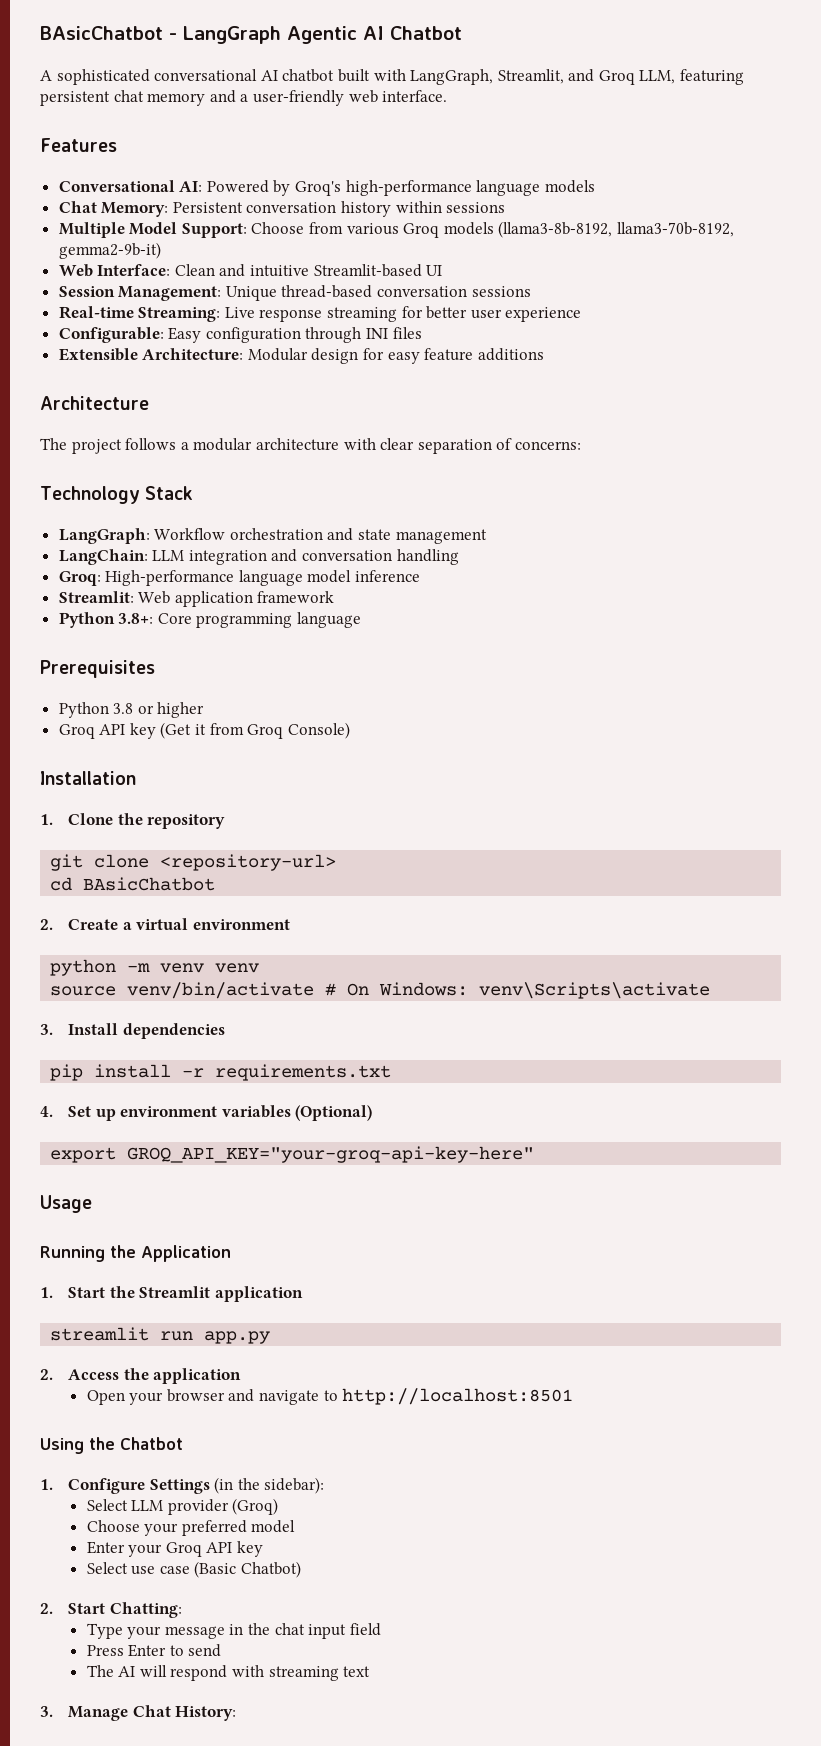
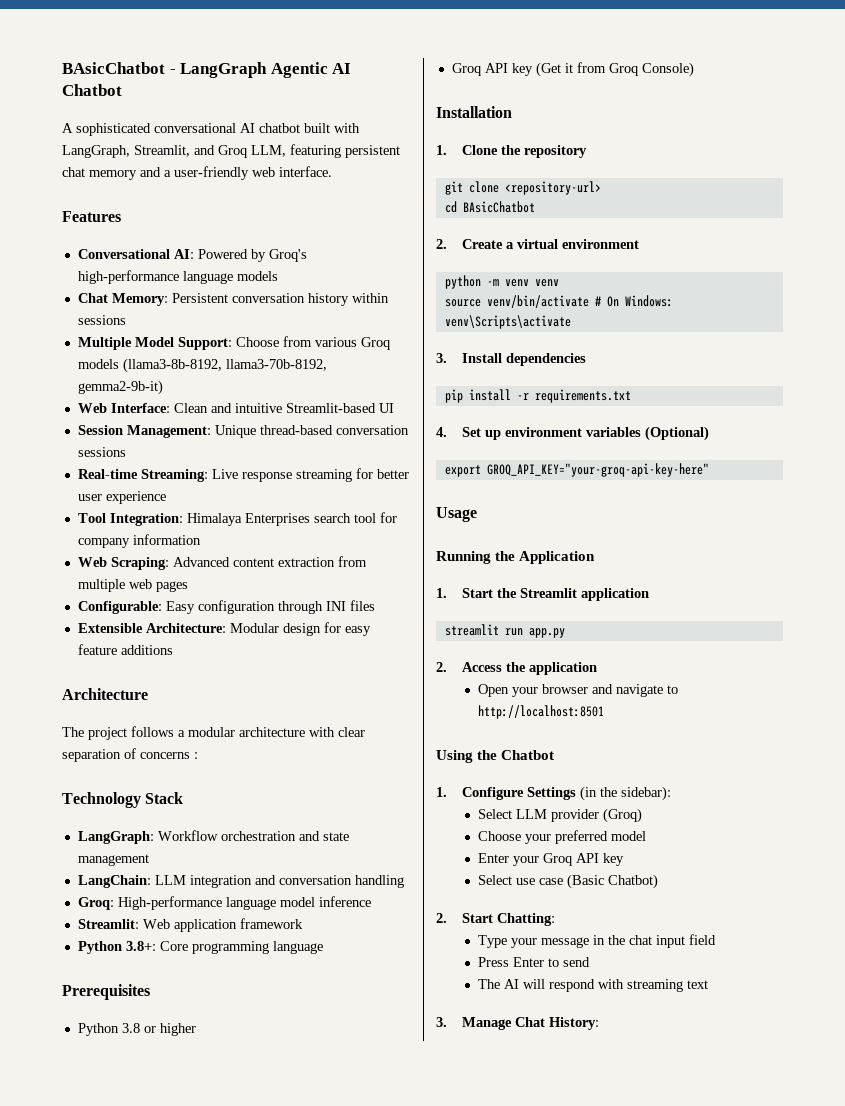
+ Tool Integration: Himalaya Enterprises search tool for company information
+ Web Scraping: Advanced content extraction from multiple web pages
- The project follows a modular architecture with clear separation of concerns:
+ The project follows a modular architecture with clear separation of concerns :

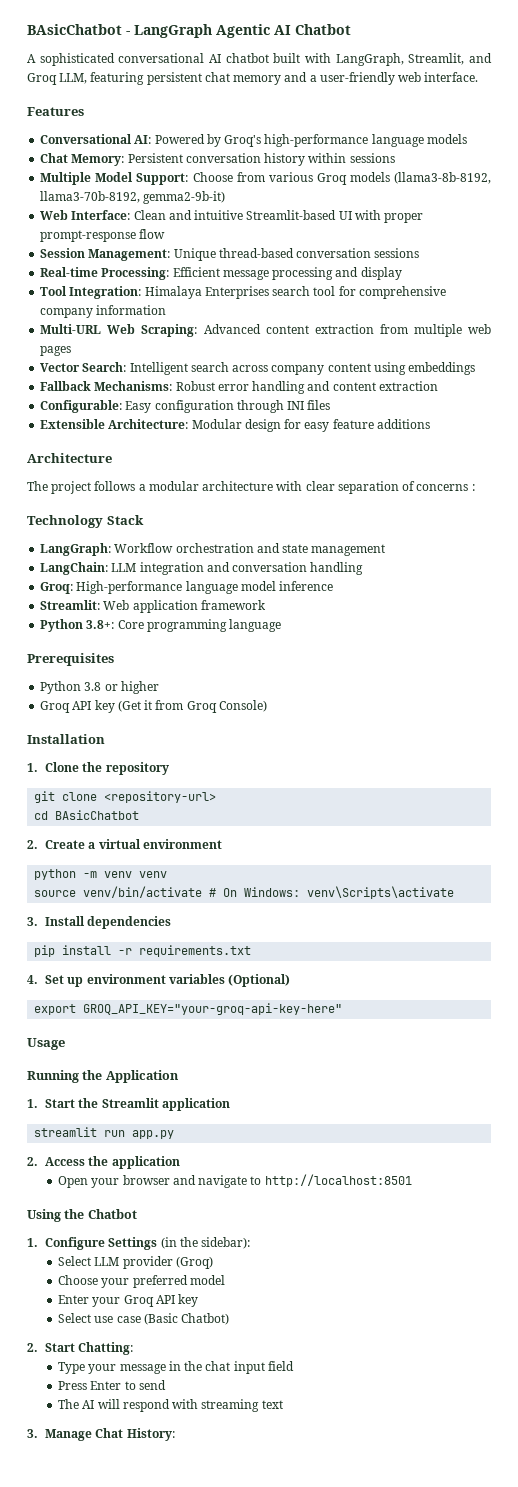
- Web Interface: Clean and intuitive Streamlit-based UI
+ Web Interface: Clean and intuitive Streamlit-based UI with proper prompt-response flow
- Real-time Streaming: Live response streaming for better user experience
+ Real-time Processing: Efficient message processing and display
- Tool Integration: Himalaya Enterprises search tool for company information
+ Tool Integration: Himalaya Enterprises search tool for comprehensive company information
- Web Scraping: Advanced content extraction from multiple web pages
+ Multi-URL Web Scraping: Advanced content extraction from multiple web pages
+ Vector Search: Intelligent search across company content using embeddings
+ Fallback Mechanisms: Robust error handling and content extraction

